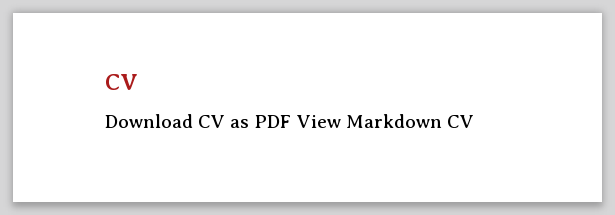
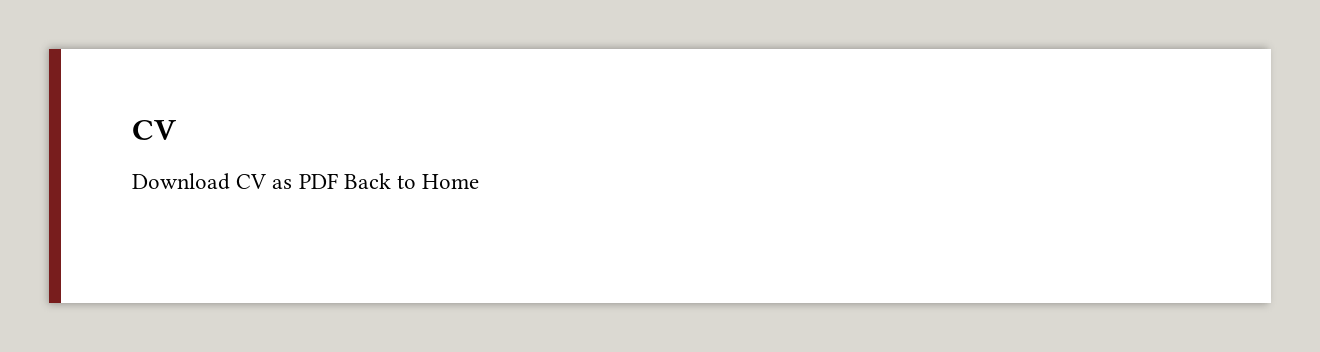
- Download CV as PDF View Markdown CV
+ Download CV as PDF Back to Home

